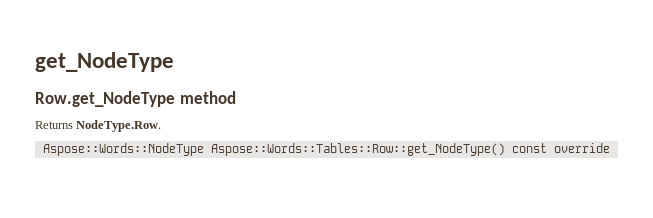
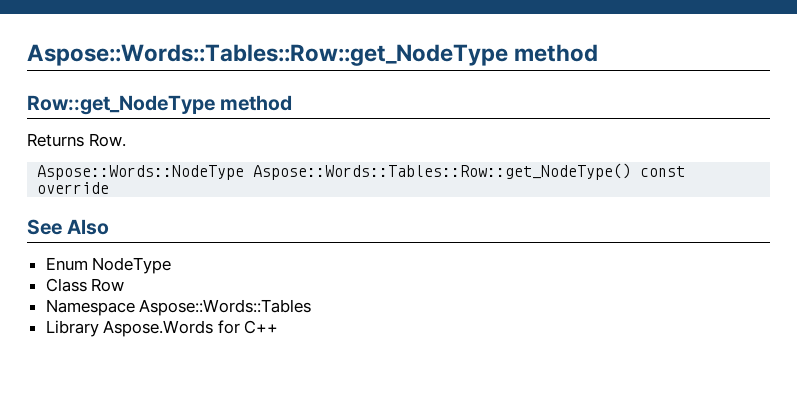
- get_NodeType
- Row.get_NodeType method
+ Aspose::Words::Tables::Row::get_NodeType method
+ Row::get_NodeType method
- Returns NodeType.Row.
+ Returns Row.
+ See Also
+ Enum NodeType
+ Class Row
+ Namespace Aspose::Words::Tables
+ Library Aspose.Words for C++

